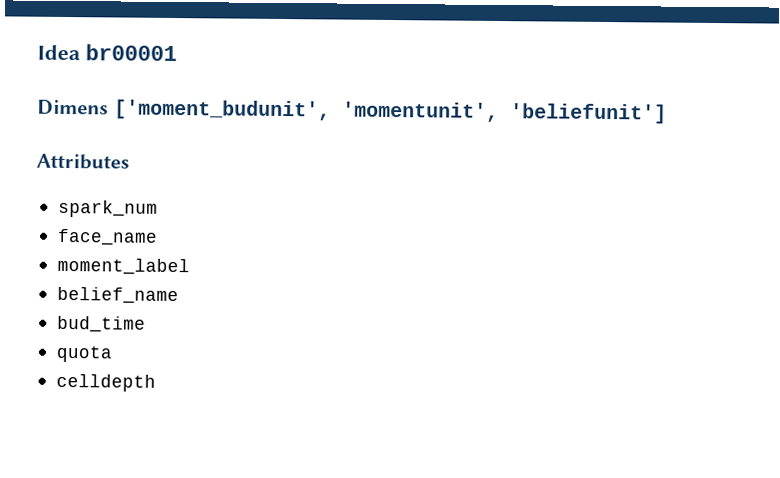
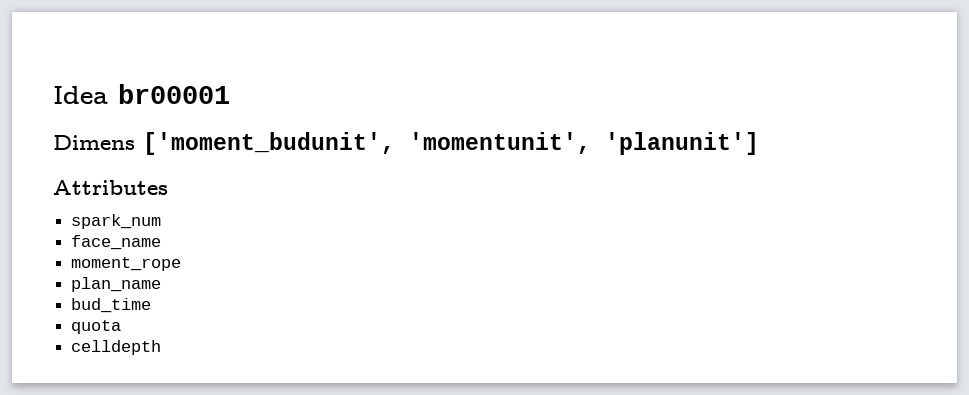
- Dimens ['moment_budunit', 'momentunit', 'beliefunit']
+ Dimens ['moment_budunit', 'momentunit', 'planunit']
- moment_label
- belief_name
+ moment_rope
+ plan_name

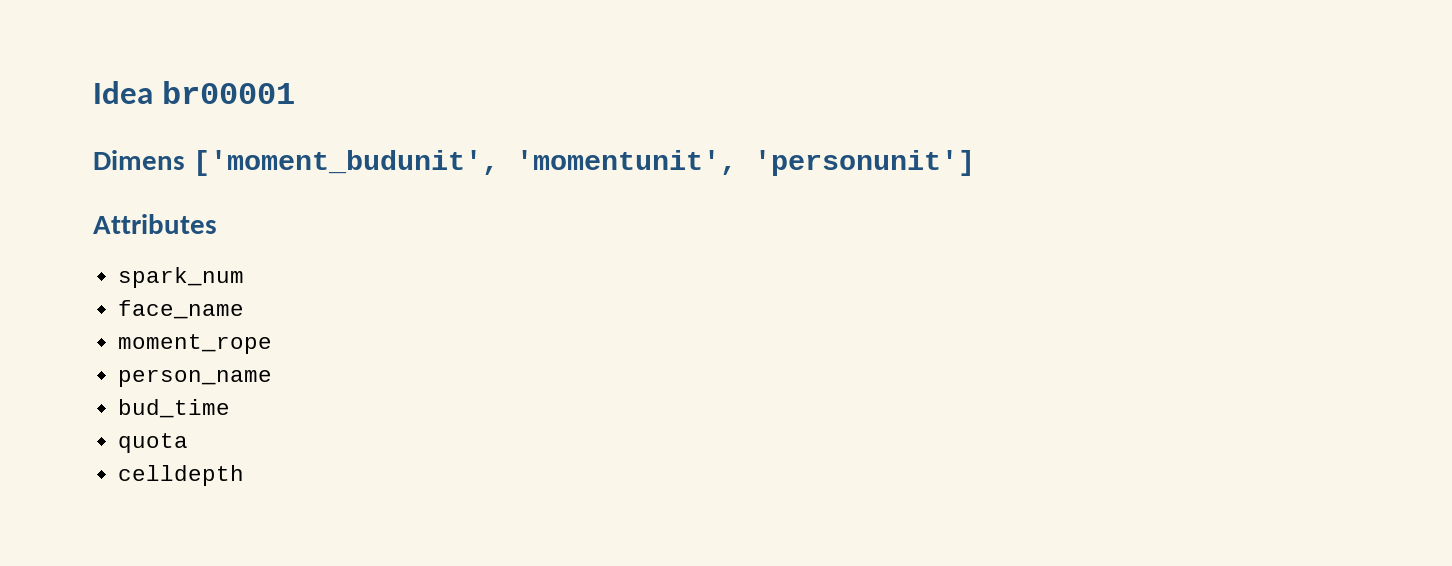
- Dimens ['moment_budunit', 'momentunit', 'planunit']
+ Dimens ['moment_budunit', 'momentunit', 'personunit']
- plan_name
+ person_name

